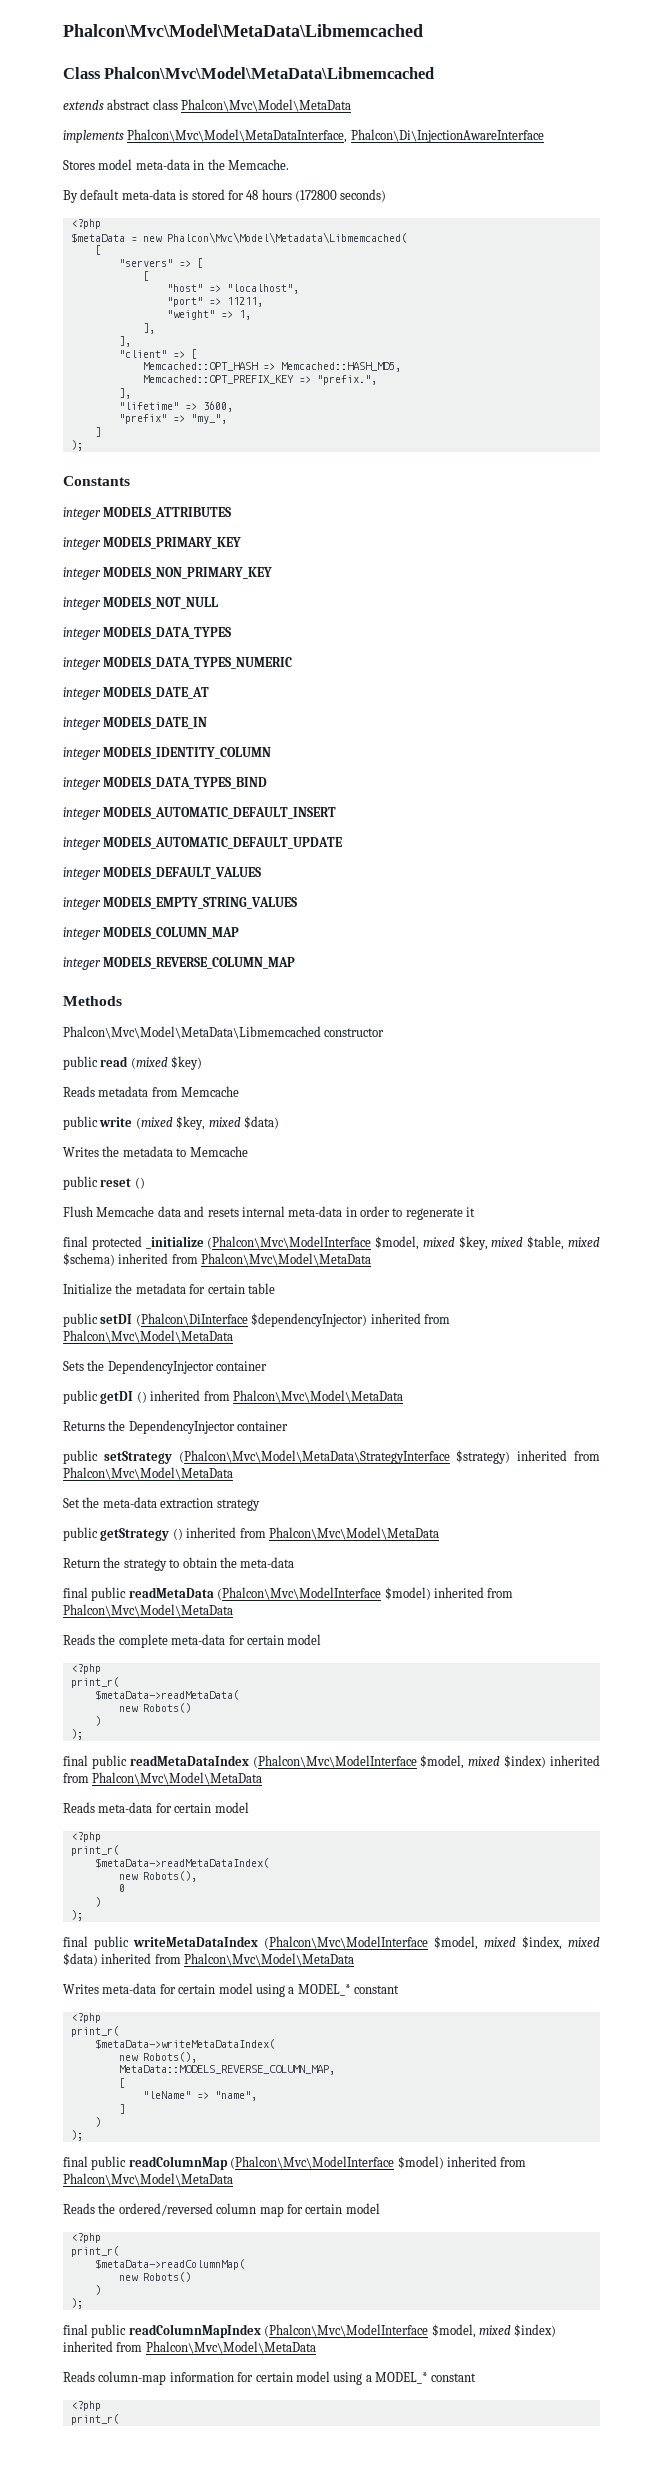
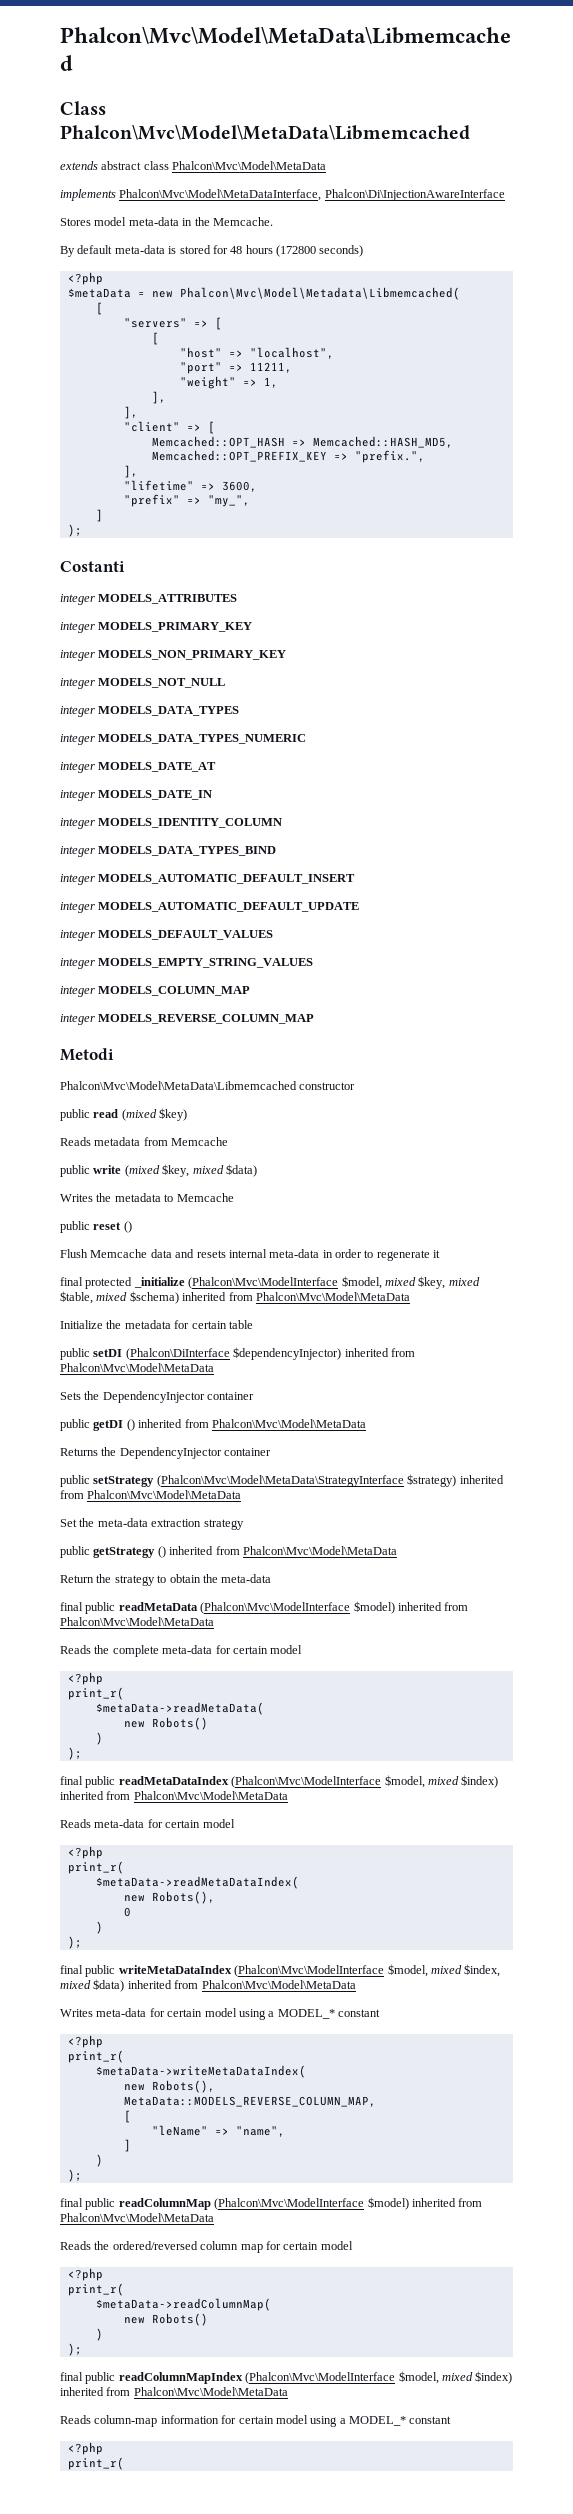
- Constants
+ Costanti
- Methods
+ Metodi

